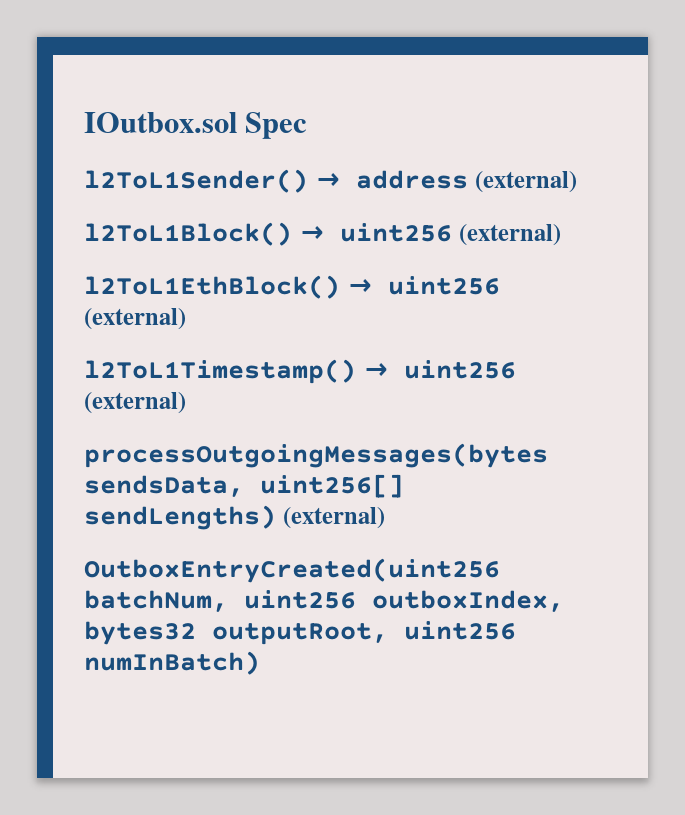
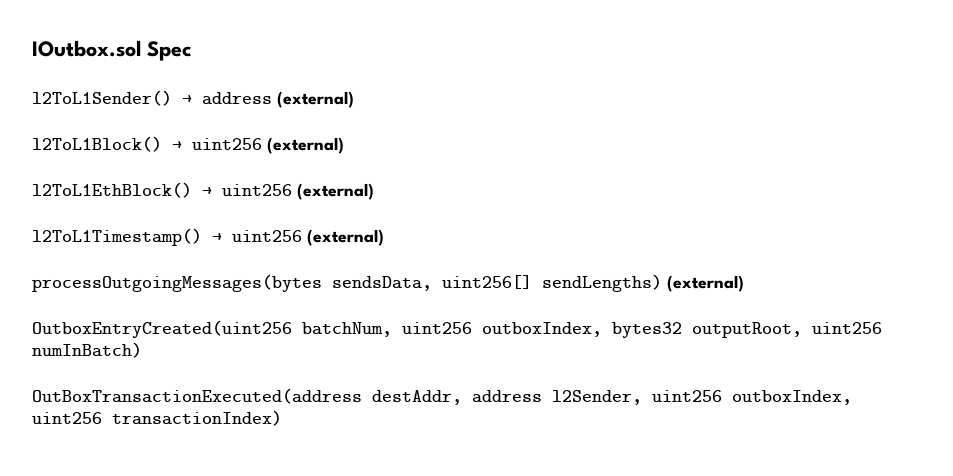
+ OutBoxTransactionExecuted(address destAddr, address l2Sender, uint256 outboxIndex, uint256 transactionIndex)

